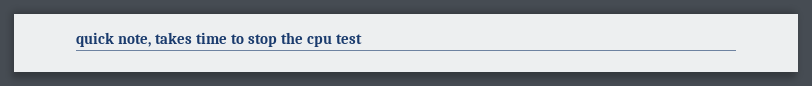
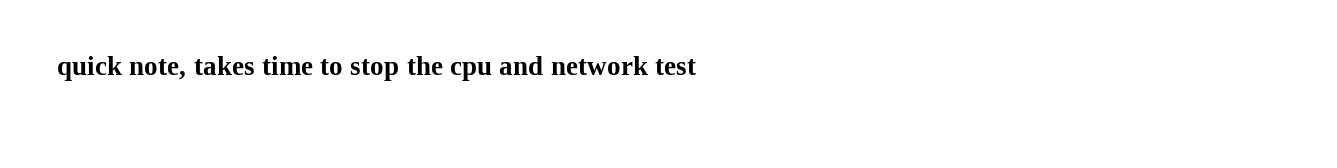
- quick note, takes time to stop the cpu test
+ quick note, takes time to stop the cpu and network test

